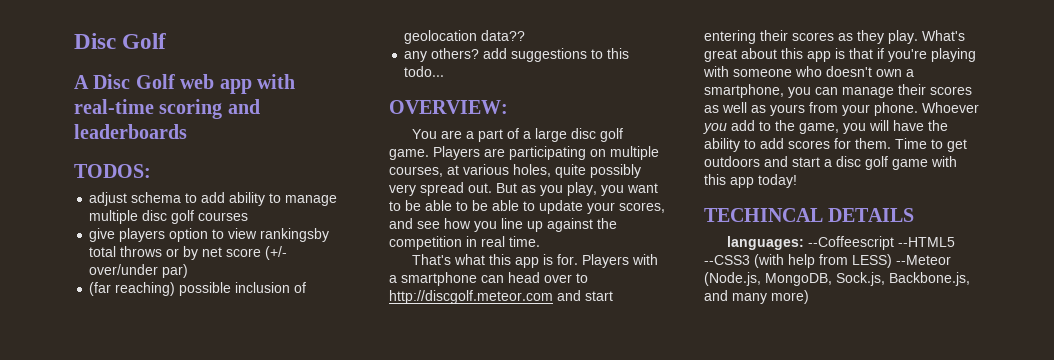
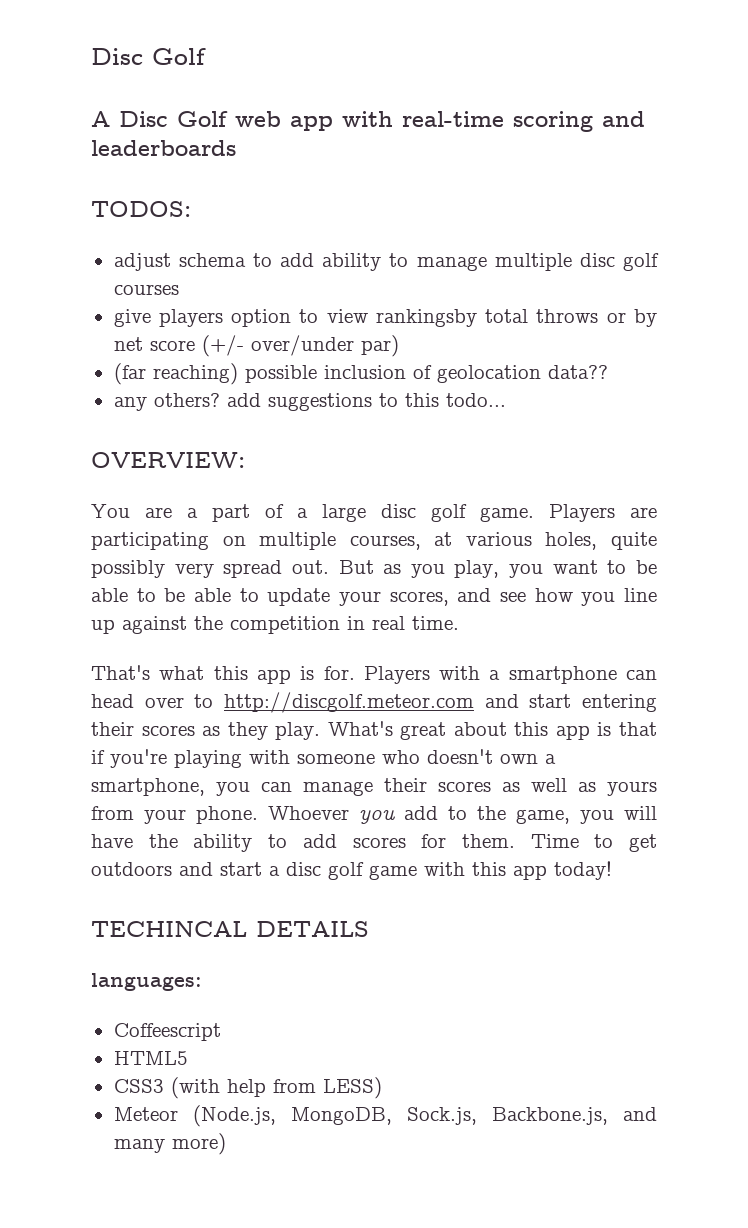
- languages: --Coffeescript --HTML5 --CSS3 (with help from LESS) --Meteor (Node.js, MongoDB, Sock.js, Backbone.js, and many more)
+ languages:
+ Coffeescript
+ HTML5
+ CSS3 (with help from LESS)
+ Meteor (Node.js, MongoDB, Sock.js, Backbone.js, and many more)

